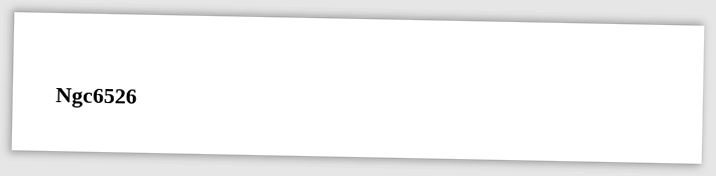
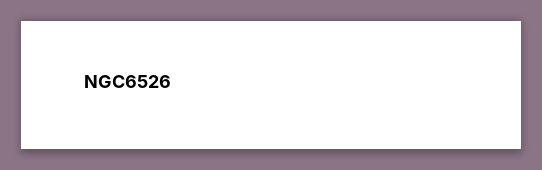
- Ngc6526
+ NGC6526

